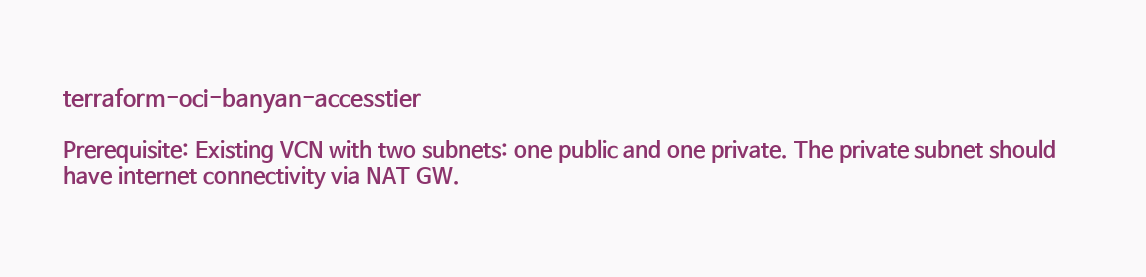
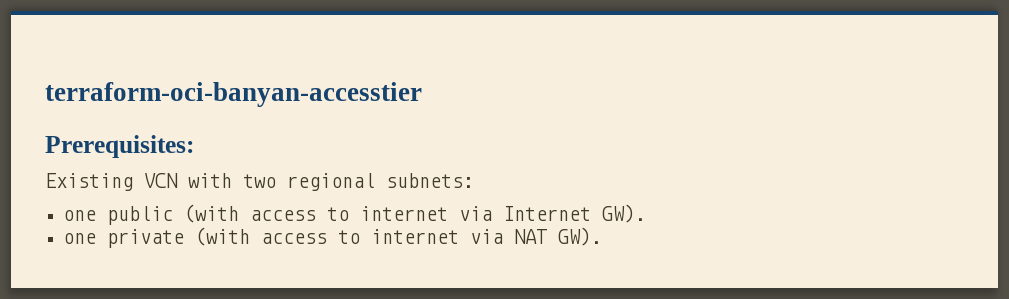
- Prerequisite: Existing VCN with two subnets: one public and one private. The private subnet should have internet connectivity via NAT GW.
+ Prerequisites:
+ Existing VCN with two regional subnets:
+ one public (with access to internet via Internet GW).
+ one private (with access to internet via NAT GW).

